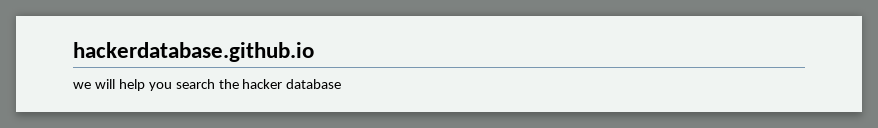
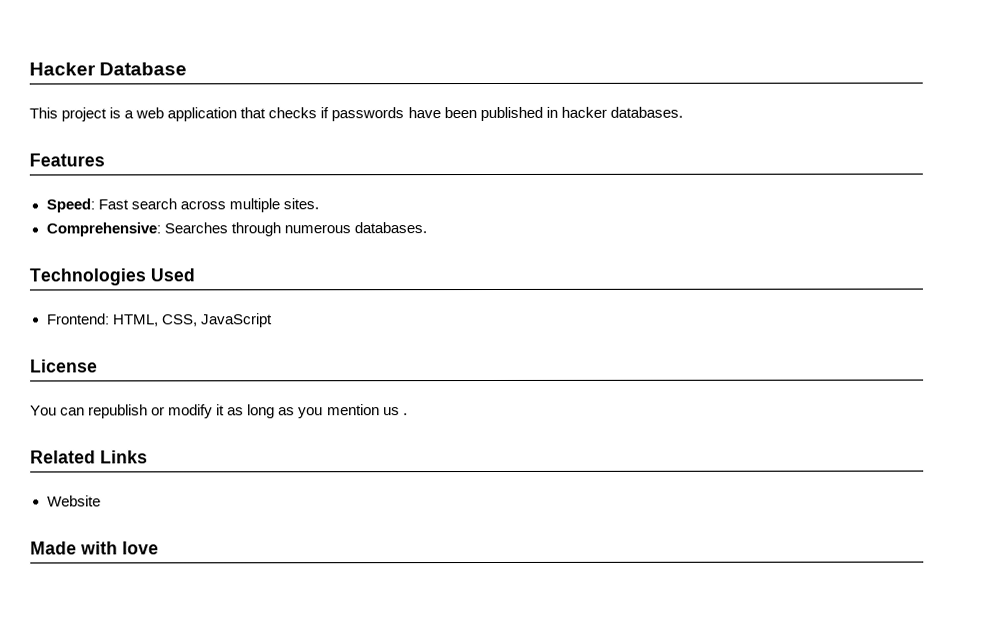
- hackerdatabase.github.io
- we will help you search the hacker database
+ Hacker Database
+ This project is a web application that checks if passwords have been published in hacker databases.
+ Features
+ Speed: Fast search across multiple sites.
+ Comprehensive: Searches through numerous databases.
+ Technologies Used
+ Frontend: HTML, CSS, JavaScript
+ License
+ You can republish or modify it as long as you mention us .
+ Related Links
+ Website
+ Made with love

